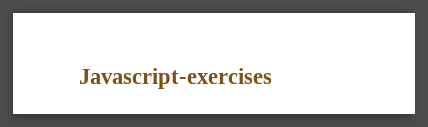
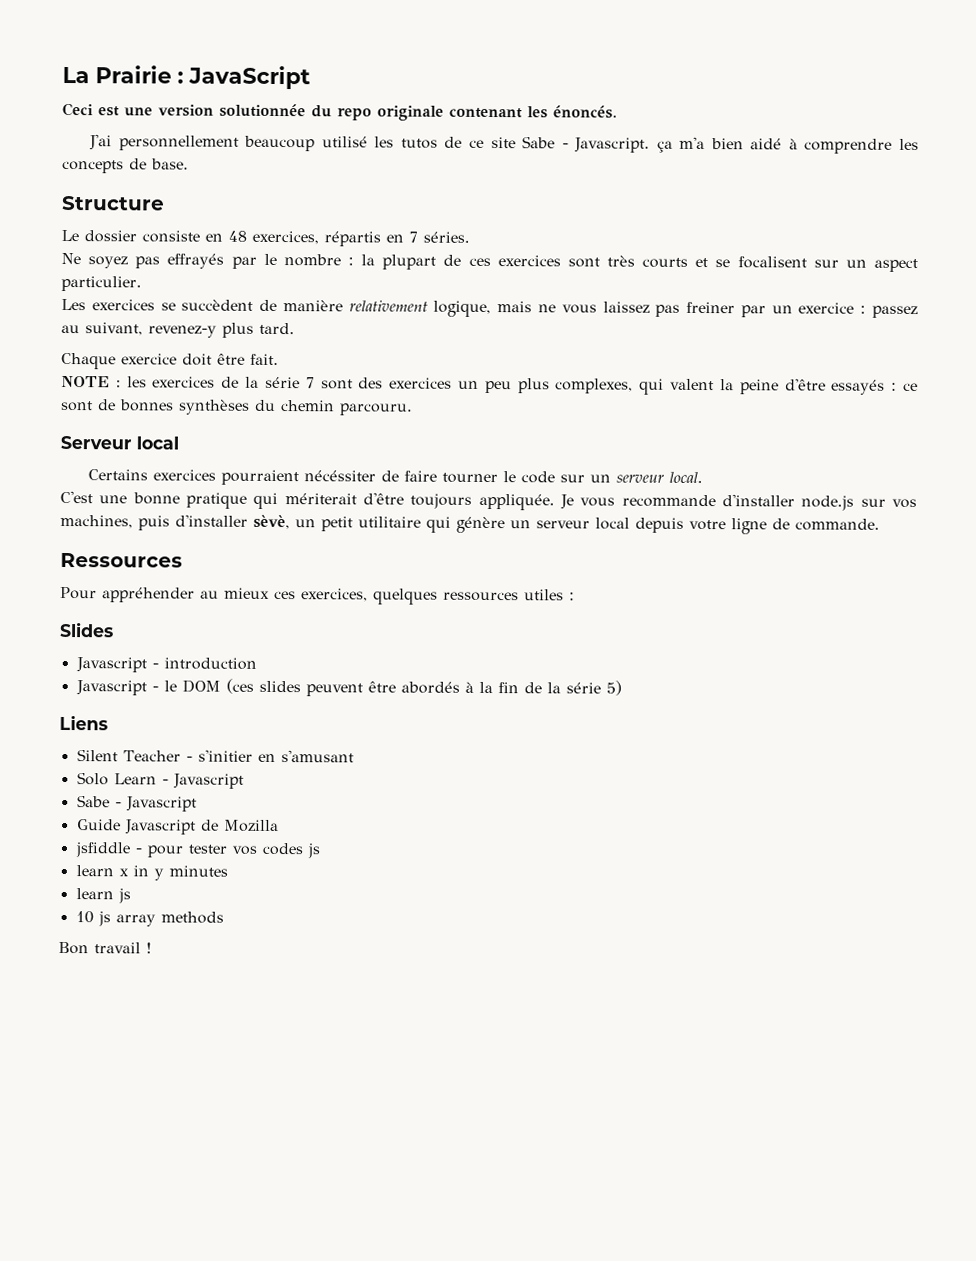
- Javascript-exercises
+ La Prairie : JavaScript
+ Ceci est une version solutionnée du repo originale contenant les énoncés.
+ J'ai personnellement beaucoup utilisé les tutos de ce site Sabe - Javascript. ça m'a bien aidé à comprendre les concepts de base.
+ Structure
+ Le dossier consiste en 48 exercices, répartis en 7 séries.
+ Ne soyez pas effrayés par le nombre : la plupart de ces exercices sont très courts et se focalisent sur un aspect particulier.
+ Les exercices se succèdent de manière relativement logique, mais ne vous laissez pas freiner par un exercice : passez au suivant, revenez-y plus tard.
+ Chaque exercice doit être fait.
+ NOTE : les exercices de la série 7 sont des exercices un peu plus complexes, qui valent la peine d'être essayés : ce sont de bonnes synthèses du chemin parcouru.
+ Serveur local
+ Certains exercices pourraient nécéssiter de faire tourner le code sur un serveur local.
+ C'est une bonne pratique qui mériterait d'être toujours appliquée. Je vous recommande d'installer node.js sur vos machines, puis d'installer sèvè, un petit utilitaire qui génère un serveur local depuis votre ligne de commande.
+ Ressources
+ Pour appréhender au mieux ces exercices, quelques ressources utiles :
+ Slides
+ Javascript - introduction
+ Javascript - le DOM (ces slides peuvent être abordés à la fin de la série 5)
+ Liens
+ Silent Teacher - s'initier en s'amusant
+ Solo Learn - Javascript
+ Sabe - Javascript
+ Guide Javascript de Mozilla
+ jsfiddle - pour tester vos codes js
+ learn x in y minutes
+ learn js
+ 10 js array methods
+ Bon travail !

